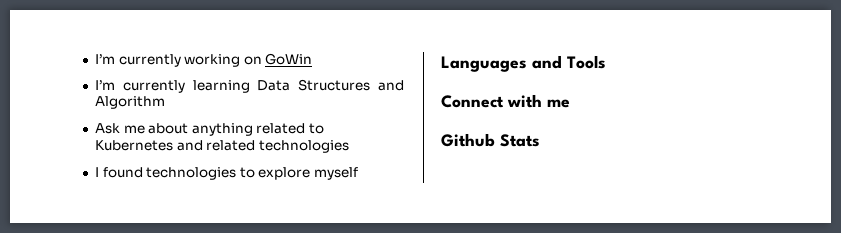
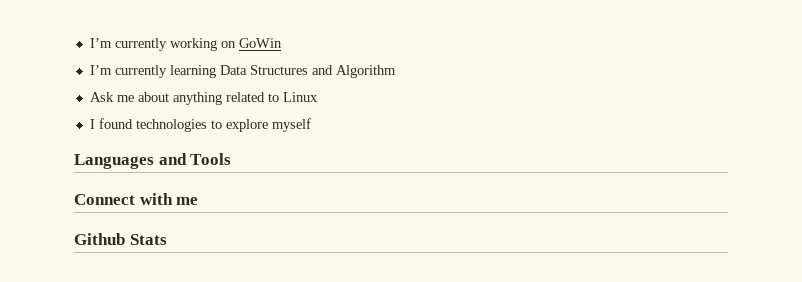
- Ask me about anything related to Kubernetes and related technologies
+ Ask me about anything related to Linux

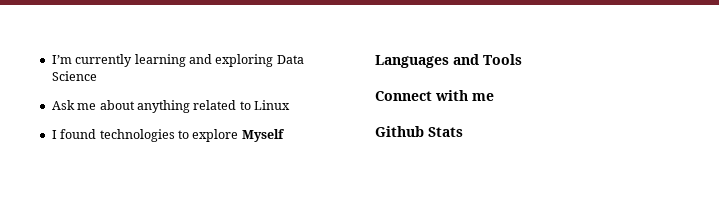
- I’m currently working on GoWin
- I’m currently learning Data Structures and Algorithm
+ I’m currently learning and exploring Data Science
- I found technologies to explore myself
+ I found technologies to explore Myself

